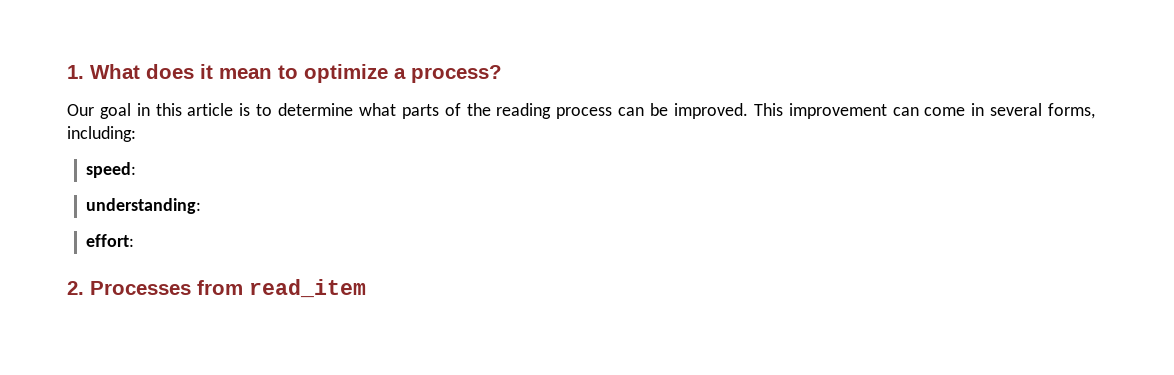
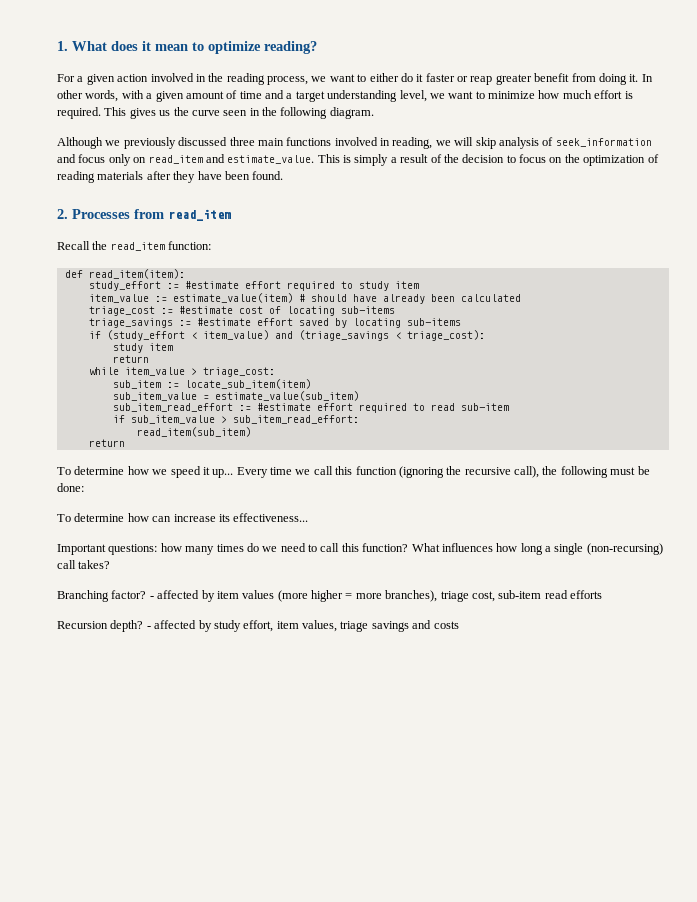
- 1. What does it mean to optimize a process?
- Our goal in this article is to determine what parts of the reading process can be improved. This improvement can come in several forms, including:
- speed:
- understanding:
- effort:
+ 1. What does it mean to optimize reading?
+ For a given action involved in the reading process, we want to either do it faster or reap greater benefit from doing it. In other words, with a given amount of time and a target understanding level, we want to minimize how much effort is required. This gives us the curve seen in the following diagram.
+ Although we previously discussed three main functions involved in reading, we will skip analysis of seek_information and focus only on read_item and estimate_value. This is simply a result of the decision to focus on the optimization of reading materials after they have been found.
  2. Processes from read_item
+ Recall the read_item function:
+ def read_item(item):
+ study_effort := #estimate effort required to study item
+ item_value := estimate_value(item) # should have already been calculated
+ triage_cost := #estimate cost of locating sub-items
+ triage_savings := #estimate effort saved by locating sub-items
+ if (study_effort < item_value) and (triage_savings < triage_cost):
+ study item
+ return
+ while item_value > triage_cost:
+ sub_item := locate_sub_item(item)
+ sub_item_value = estimate_value(sub_item)
+ sub_item_read_effort := #estimate effort required to read sub-item
+ if sub_item_value > sub_item_read_effort:
+ read_item(sub_item)
+ return
+ To determine how we speed it up... Every time we call this function (ignoring the recursive call), the following must be done:
+ To determine how can increase its effectiveness...
+ Important questions: how many times do we need to call this function? What influences how long a single (non-recursing) call takes?
+ Branching factor? - affected by item values (more higher = more branches), triage cost, sub-item read efforts
+ Recursion depth? - affected by study effort, item values, triage savings and costs

